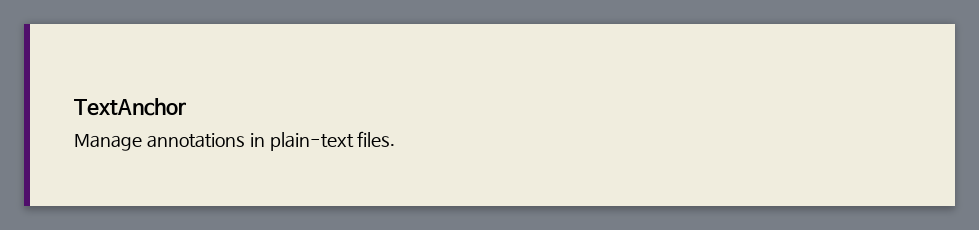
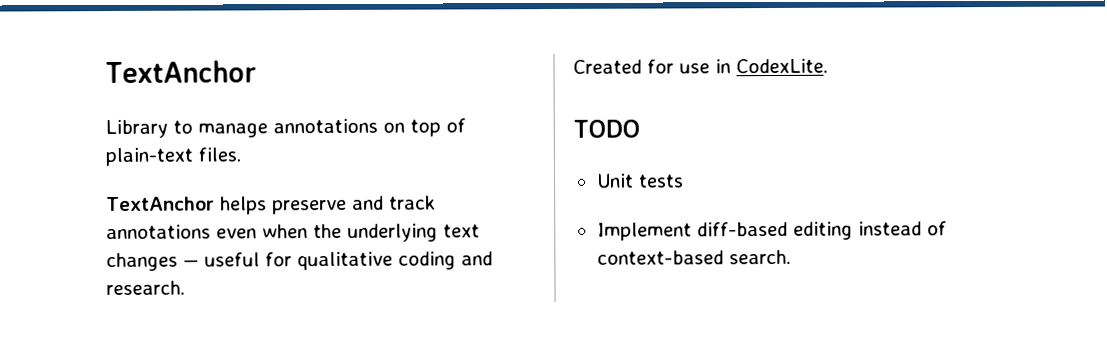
- Manage annotations in plain-text files.
+ Library to manage annotations on top of plain-text files.
+ TextAnchor helps preserve and track annotations even when the underlying text changes — useful for qualitative coding and research.
+ Created for use in CodexLite.
+ TODO
+ Unit tests
+ Implement diff-based editing instead of context-based search.

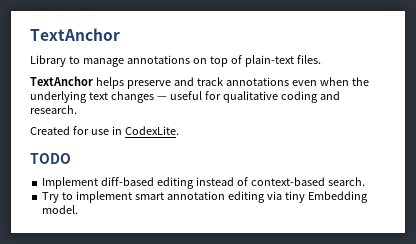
- Unit tests
+ Try to implement smart annotation editing via tiny Embedding model.

